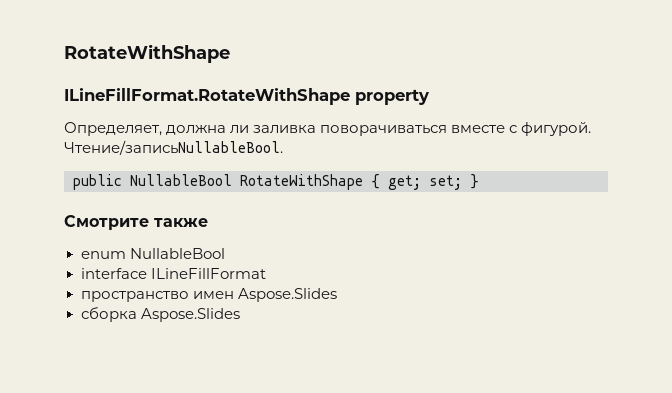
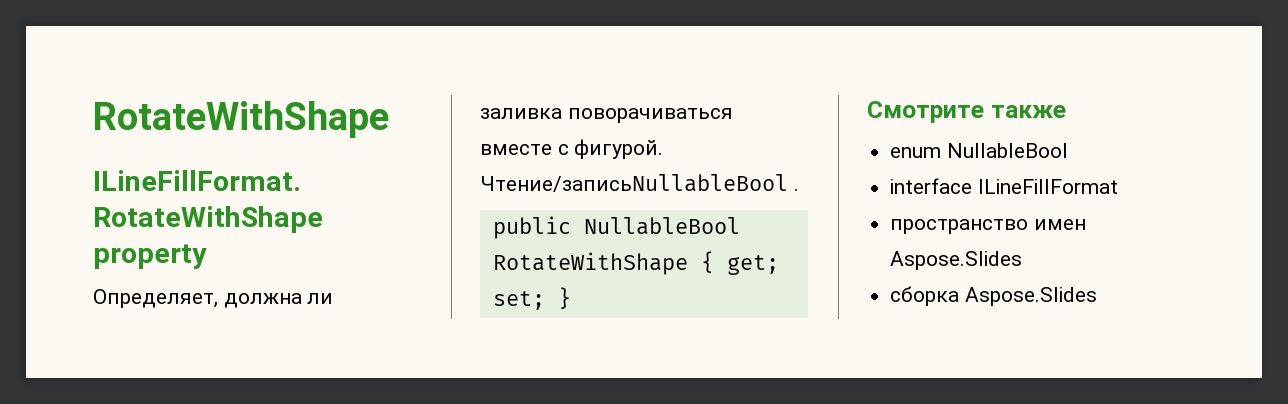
- Чтение/записьNullableBool.
+ Чтение/записьNullableBool .

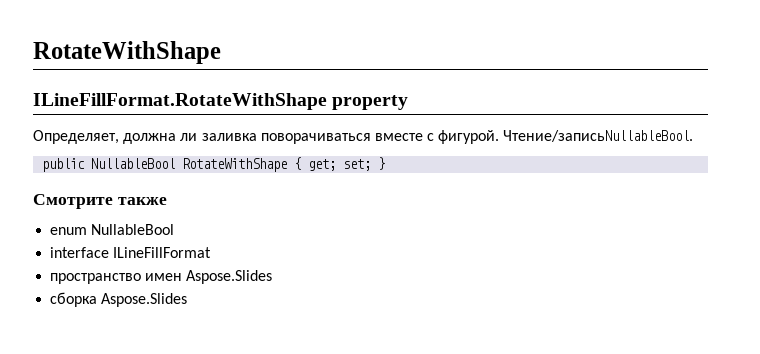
- Чтение/записьNullableBool .
+ Чтение/записьNullableBool.

